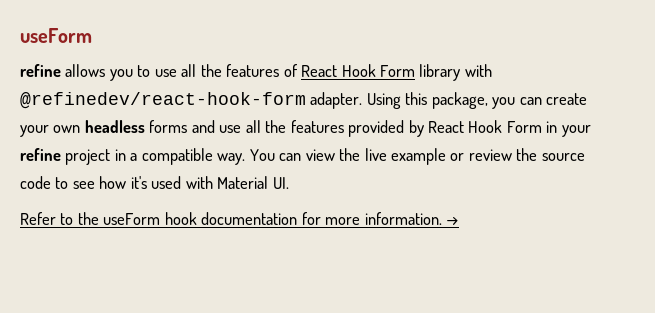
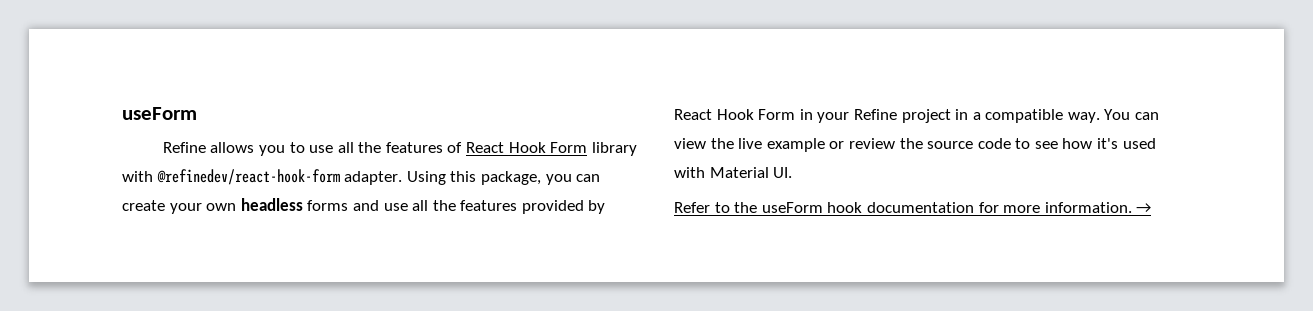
- refine allows you to use all the features of React Hook Form library with @refinedev/react-hook-form adapter.
+ Refine allows you to use all the features of React Hook Form library with @refinedev/react-hook-form adapter.
- Using this package, you can create your own headless forms and use all the features provided by React Hook Form in your refine project in a compatible way.
+ Using this package, you can create your own headless forms and use all the features provided by React Hook Form in your Refine project in a compatible way.

